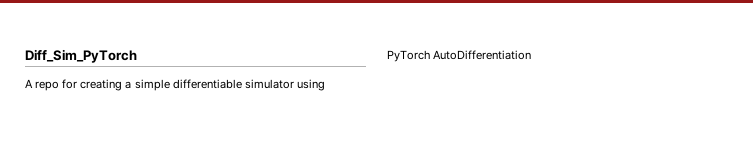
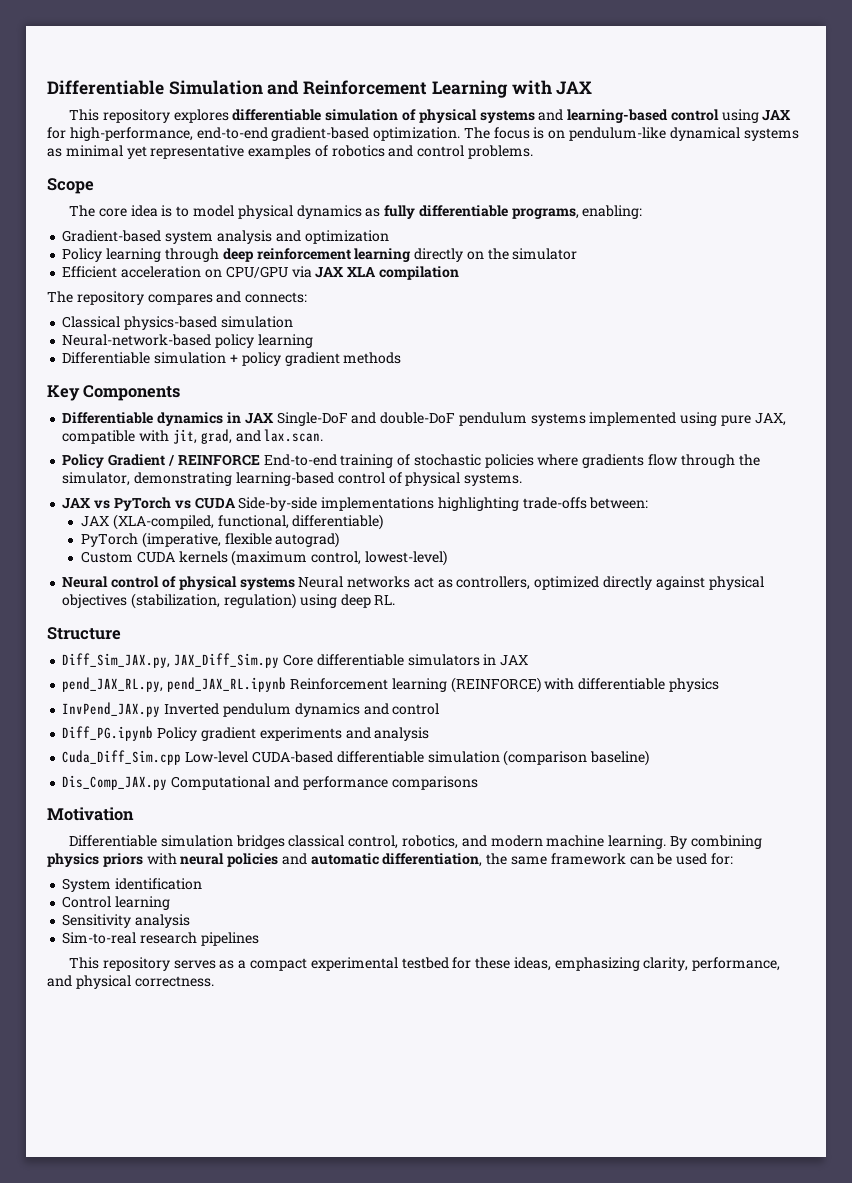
- Diff_Sim_PyTorch
- A repo for creating a simple differentiable simulator using PyTorch AutoDifferentiation
+ Differentiable Simulation and Reinforcement Learning with JAX
+ This repository explores differentiable simulation of physical systems and learning-based control using JAX for high-performance, end-to-end gradient-based optimization. The focus is on pendulum-like dynamical systems as minimal yet representative examples of robotics and control problems.
+ Scope
+ The core idea is to model physical dynamics as fully differentiable programs, enabling:
+ Gradient-based system analysis and optimization
+ Policy learning through deep reinforcement learning directly on the simulator
+ Efficient acceleration on CPU/GPU via JAX XLA compilation
+ The repository compares and connects:
+ Classical physics-based simulation
+ Neural-network-based policy learning
+ Differentiable simulation + policy gradient methods
+ Key Components
+ Differentiable dynamics in JAX Single-DoF and double-DoF pendulum systems implemented using pure JAX, compatible with jit, grad, and lax.scan.
+ Policy Gradient / REINFORCE End-to-end training of stochastic policies where gradients flow through the simulator, demonstrating learning-based control of physical systems.
+ JAX vs PyTorch vs CUDA Side-by-side implementations highlighting trade-offs between:
+ JAX (XLA-compiled, functional, differentiable)
+ PyTorch (imperative, flexible autograd)
+ Custom CUDA kernels (maximum control, lowest-level)
+ Neural control of physical systems Neural networks act as controllers, optimized directly against physical objectives (stabilization, regulation) using deep RL.
+ Structure
+ Diff_Sim_JAX.py, JAX_Diff_Sim.py Core differentiable simulators in JAX
+ pend_JAX_RL.py, pend_JAX_RL.ipynb Reinforcement learning (REINFORCE) with differentiable physics
+ InvPend_JAX.py Inverted pendulum dynamics and control
+ Diff_PG.ipynb Policy gradient experiments and analysis
+ Cuda_Diff_Sim.cpp Low-level CUDA-based differentiable simulation (comparison baseline)
+ Dis_Comp_JAX.py Computational and performance comparisons
+ Motivation
+ Differentiable simulation bridges classical control, robotics, and modern machine learning. By combining physics priors with neural policies and automatic differentiation, the same framework can be used for:
+ System identification
+ Control learning
+ Sensitivity analysis
+ Sim-to-real research pipelines
+ This repository serves as a compact experimental testbed for these ideas, emphasizing clarity, performance, and physical correctness.

